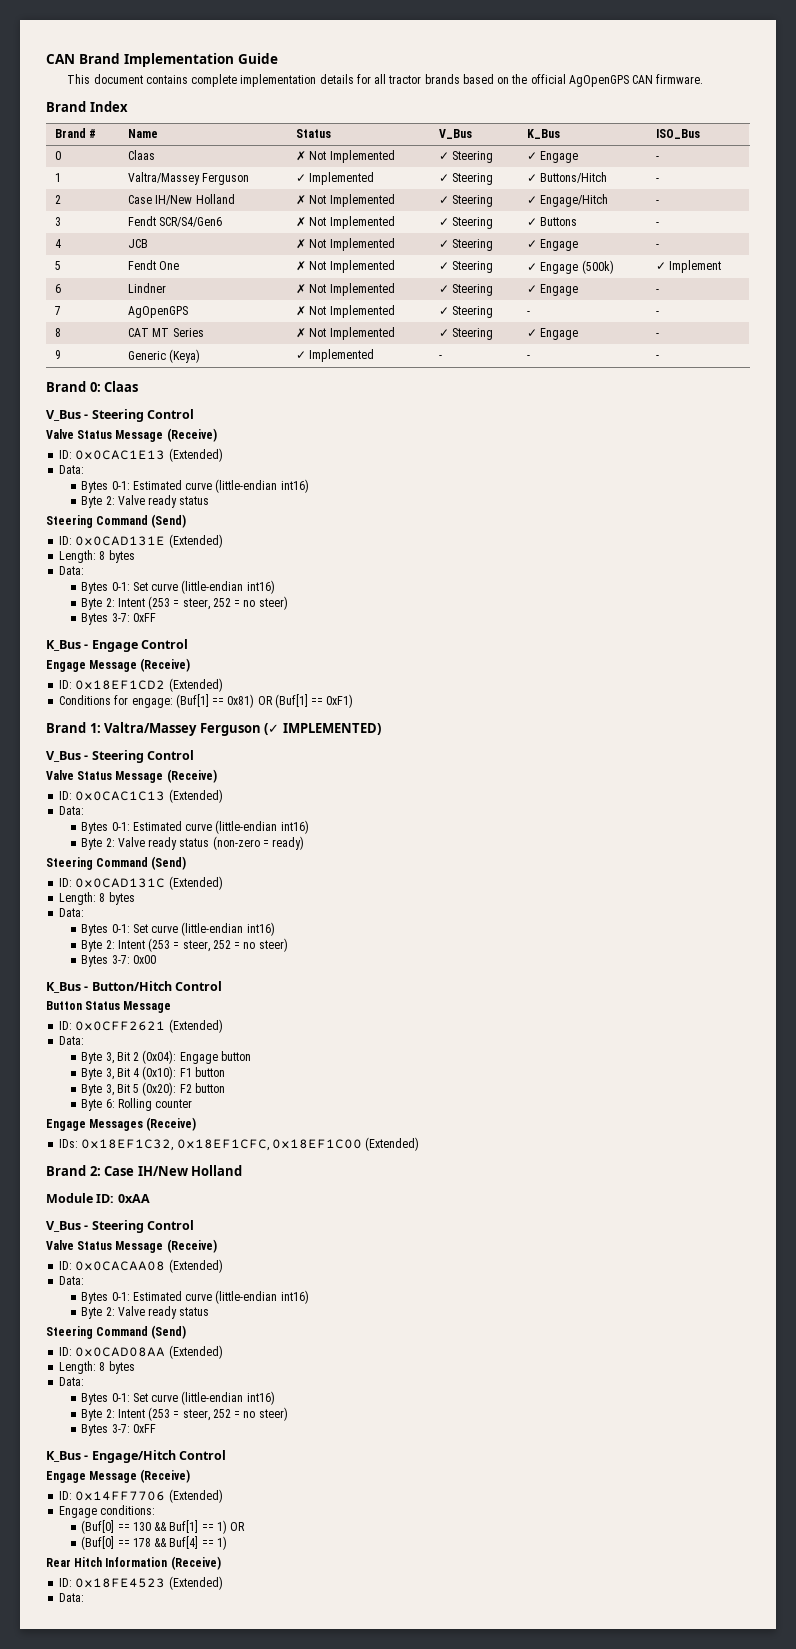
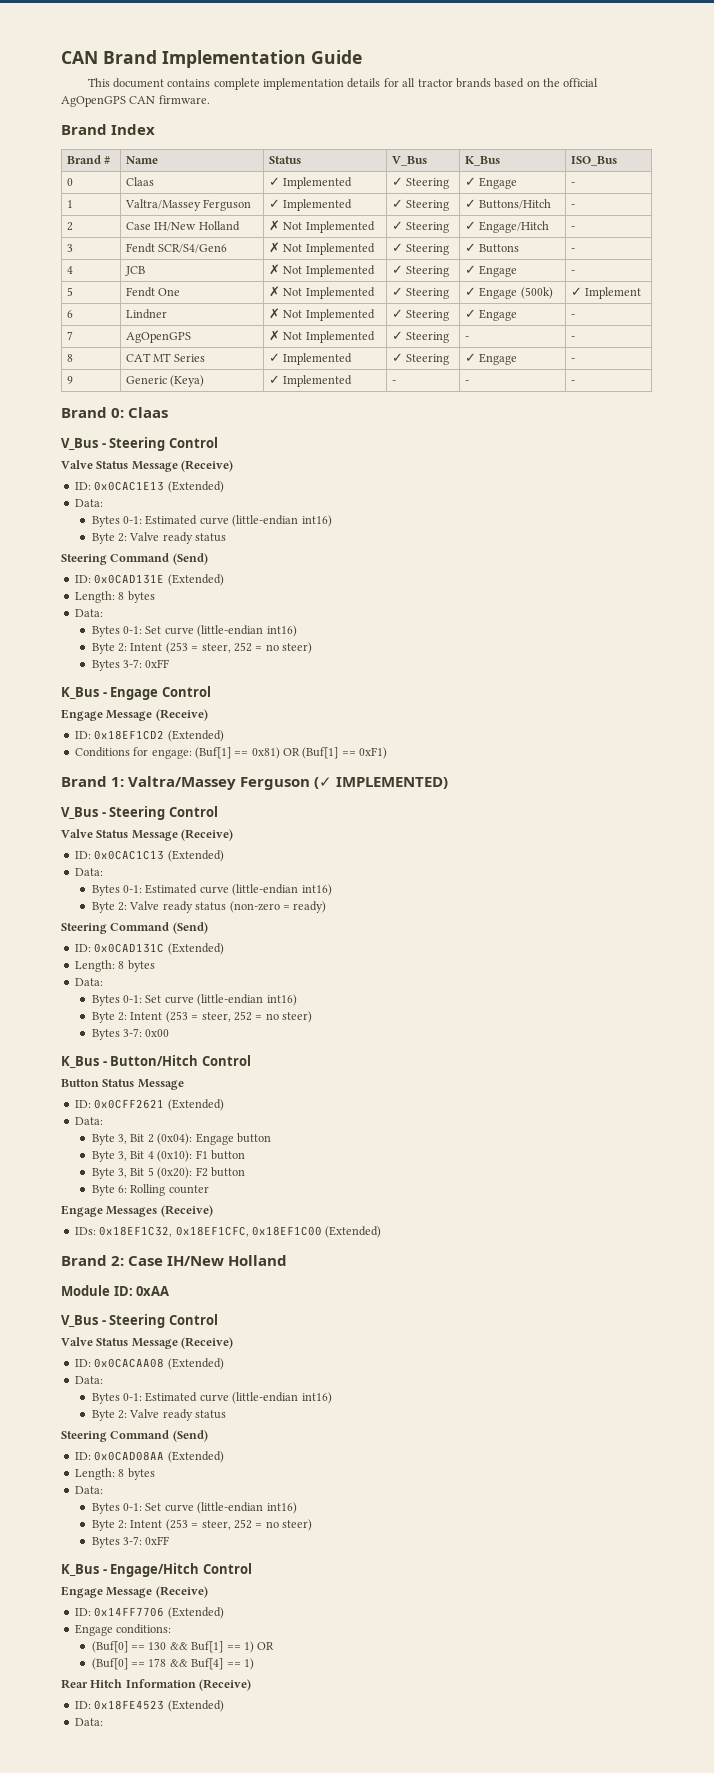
- 0 | Claas | ✗ Not Implemented | ✓ Steering | ✓ Engage | -
+ 0 | Claas | ✓ Implemented | ✓ Steering | ✓ Engage | -
- 8 | CAT MT Series | ✗ Not Implemented | ✓ Steering | ✓ Engage | -
+ 8 | CAT MT Series | ✓ Implemented | ✓ Steering | ✓ Engage | -

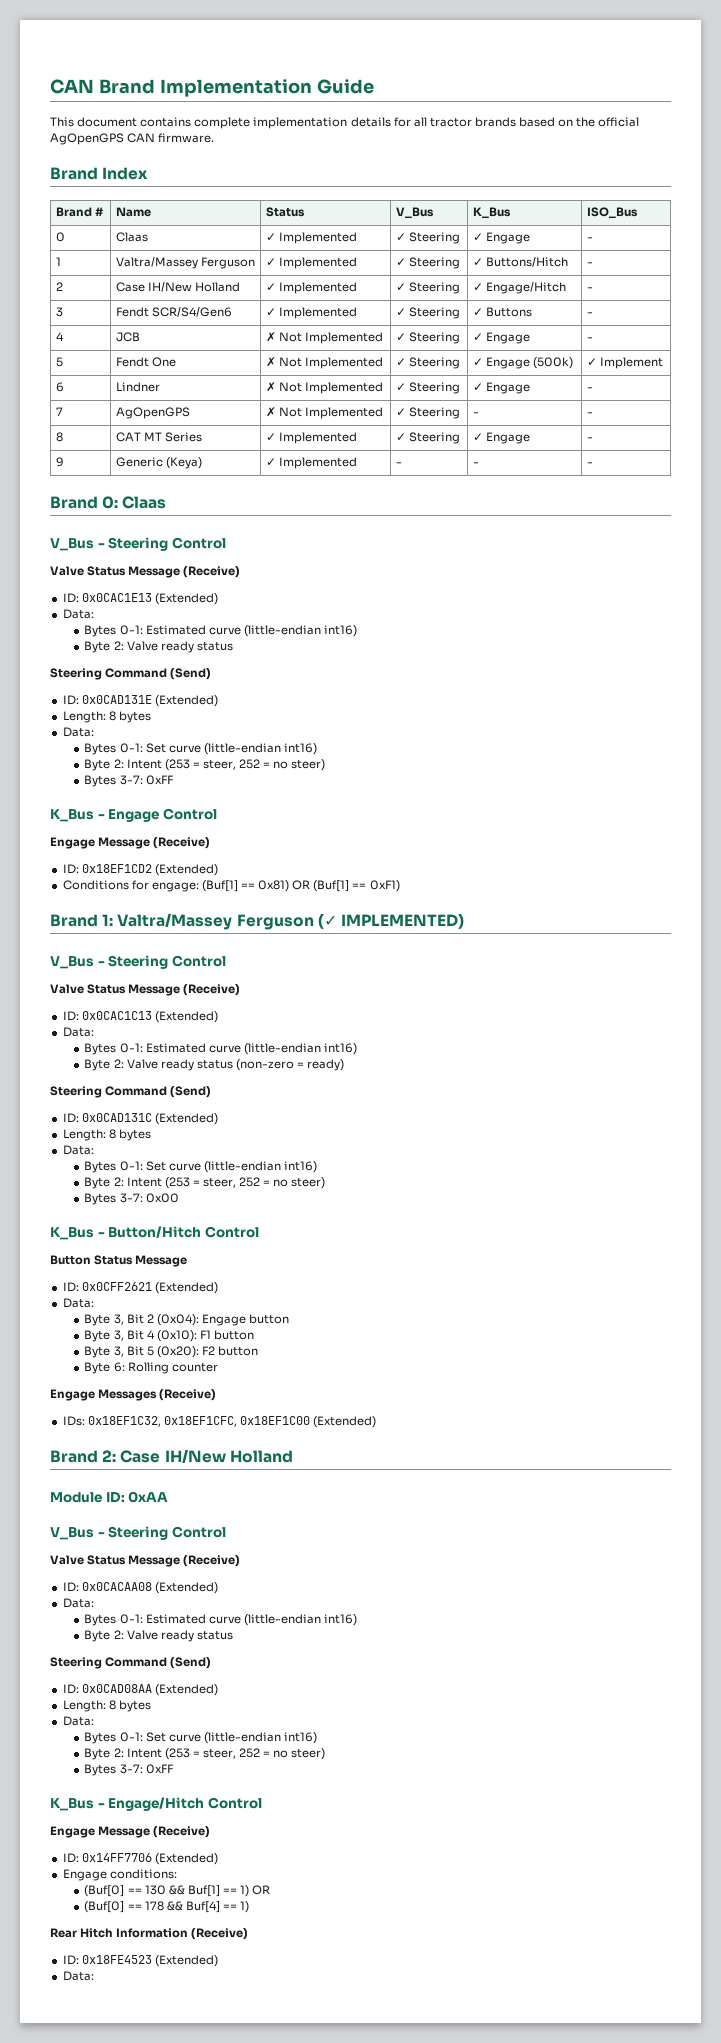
- 2 | Case IH/New Holland | ✗ Not Implemented | ✓ Steering | ✓ Engage/Hitch | -
+ 2 | Case IH/New Holland | ✓ Implemented | ✓ Steering | ✓ Engage/Hitch | -
- 3 | Fendt SCR/S4/Gen6 | ✗ Not Implemented | ✓ Steering | ✓ Buttons | -
+ 3 | Fendt SCR/S4/Gen6 | ✓ Implemented | ✓ Steering | ✓ Buttons | -

